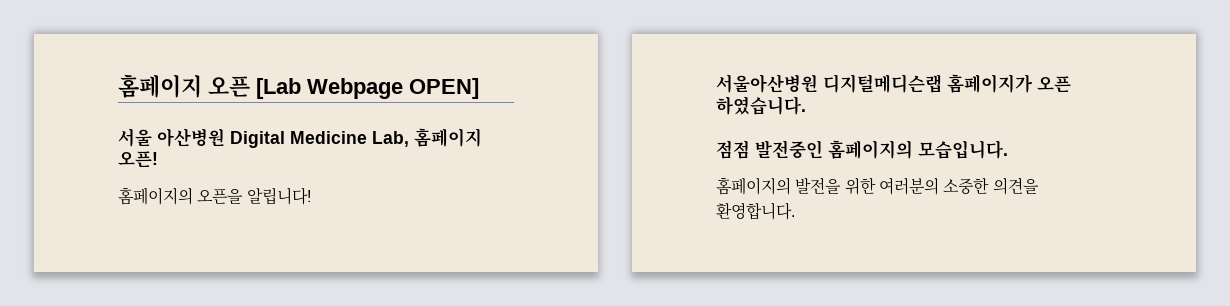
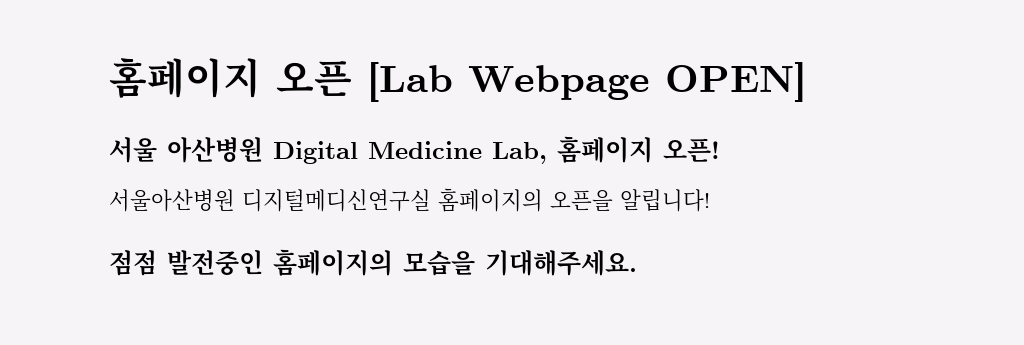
- 홈페이지의 오픈을 알립니다!
+ 서울아산병원 디지털메디신연구실 홈페이지의 오픈을 알립니다!
- 서울아산병원 디지털메디슨랩 홈페이지가 오픈 하였습니다.
- 점점 발전중인 홈페이지의 모습입니다.
- 홈페이지의 발전을 위한 여러분의 소중한 의견을 환영합니다.
+ 점점 발전중인 홈페이지의 모습을 기대해주세요.

